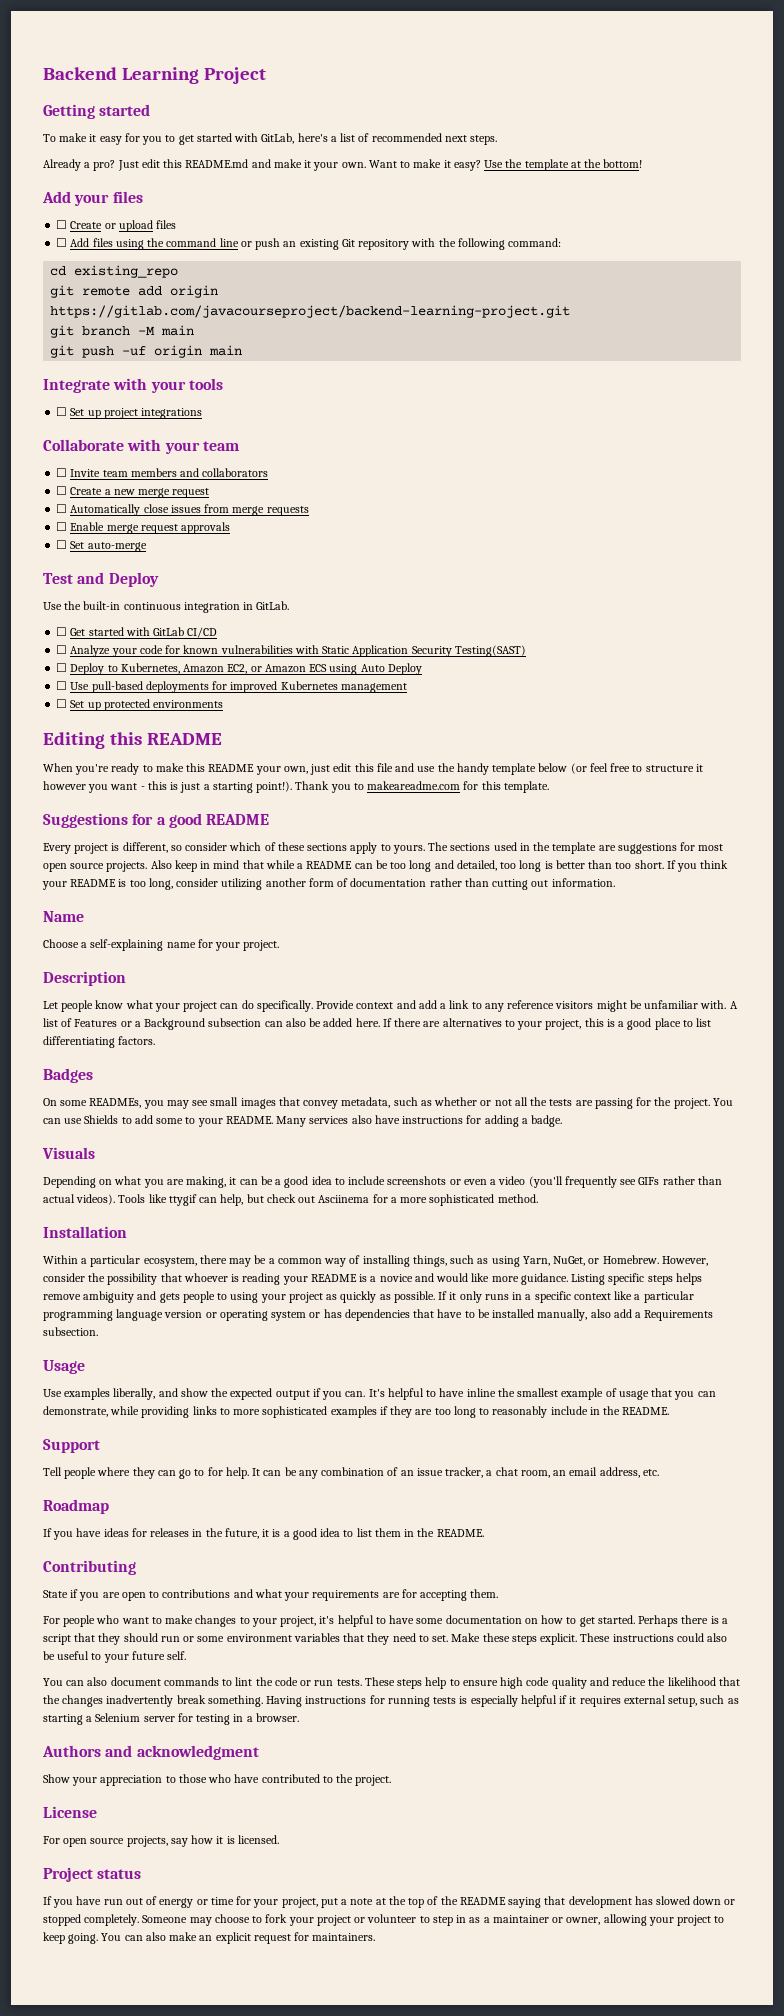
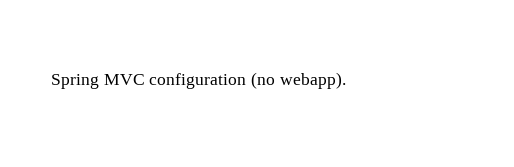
- Backend Learning Project
- Getting started
- To make it easy for you to get started with GitLab, here's a list of recommended next steps.
- Already a pro? Just edit this README.md and make it your own. Want to make it easy? Use the template at the bottom!
- Add your files
- ☐ Create or upload files
- ☐ Add files using the command line or push an existing Git repository with the following command:
- cd existing_repo
- git remote add origin https://gitlab.com/javacourseproject/backend-learning-project.git
- git branch -M main
- git push -uf origin main
- Integrate with your tools
- ☐ Set up project integrations
- Collaborate with your team
- ☐ Invite team members and collaborators
- ☐ Create a new merge request
- ☐ Automatically close issues from merge requests
- ☐ Enable merge request approvals
- ☐ Set auto-merge
- Test and Deploy
- Use the built-in continuous integration in GitLab.
- ☐ Get started with GitLab CI/CD
- ☐ Analyze your code for known vulnerabilities with Static Application Security Testing(SAST)
- ☐ Deploy to Kubernetes, Amazon EC2, or Amazon ECS using Auto Deploy
- ☐ Use pull-based deployments for improved Kubernetes management
- ☐ Set up protected environments
- Editing this README
- When you're ready to make this README your own, just edit this file and use the handy template below (or feel free to structure it however you want - this is just a starting point!). Thank you to makeareadme.com for this template.
- Suggestions for a good README
- Every project is different, so consider which of these sections apply to yours. The sections used in the template are suggestions for most open source projects. Also keep in mind that while a README can be too long and detailed, too long is better than too short. If you think your README is too long, consider utilizing another form of documentation rather than cutting out information.
- Name
- Choose a self-explaining name for your project.
- Description
- Let people know what your project can do specifically. Provide context and add a link to any reference visitors might be unfamiliar with. A list of Features or a Background subsection can also be added here. If there are alternatives to your project, this is a good place to list differentiating factors.
- Badges
- On some READMEs, you may see small images that convey metadata, such as whether or not all the tests are passing for the project. You can use Shields to add some to your README. Many services also have instructions for adding a badge.
- Visuals
- Depending on what you are making, it can be a good idea to include screenshots or even a video (you'll frequently see GIFs rather than actual videos). Tools like ttygif can help, but check out Asciinema for a more sophisticated method.
- Installation
- Within a particular ecosystem, there may be a common way of installing things, such as using Yarn, NuGet, or Homebrew. However, consider the possibility that whoever is reading your README is a novice and would like more guidance. Listing specific steps helps remove ambiguity and gets people to using your project as quickly as possible. If it only runs in a specific context like a particular programming language version or operating system or has dependencies that have to be installed manually, also add a Requirements subsection.
- Usage
- Use examples liberally, and show the expected output if you can. It's helpful to have inline the smallest example of usage that you can demonstrate, while providing links to more sophisticated examples if they are too long to reasonably include in the README.
- Support
- Tell people where they can go to for help. It can be any combination of an issue tracker, a chat room, an email address, etc.
- Roadmap
- If you have ideas for releases in the future, it is a good idea to list them in the README.
- Contributing
- State if you are open to contributions and what your requirements are for accepting them.
- For people who want to make changes to your project, it's helpful to have some documentation on how to get started. Perhaps there is a script that they should run or some environment variables that they need to set. Make these steps explicit. These instructions could also be useful to your future self.
- You can also document commands to lint the code or run tests. These steps help to ensure high code quality and reduce the likelihood that the changes inadvertently break something. Having instructions for running tests is especially helpful if it requires external setup, such as starting a Selenium server for testing in a browser.
- Authors and acknowledgment
- Show your appreciation to those who have contributed to the project.
- License
- For open source projects, say how it is licensed.
- Project status
- If you have run out of energy or time for your project, put a note at the top of the README saying that development has slowed down or stopped completely. Someone may choose to fork your project or volunteer to step in as a maintainer or owner, allowing your project to keep going. You can also make an explicit request for maintainers.
+ Spring MVC configuration (no webapp).

